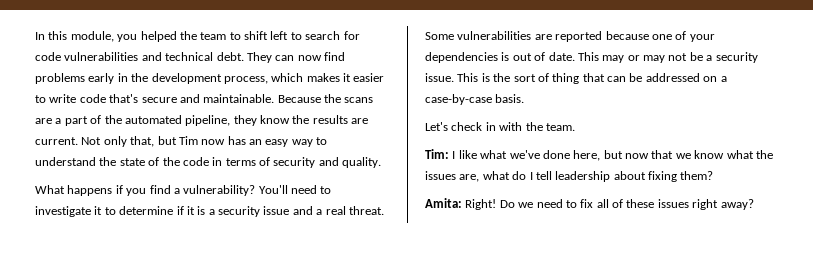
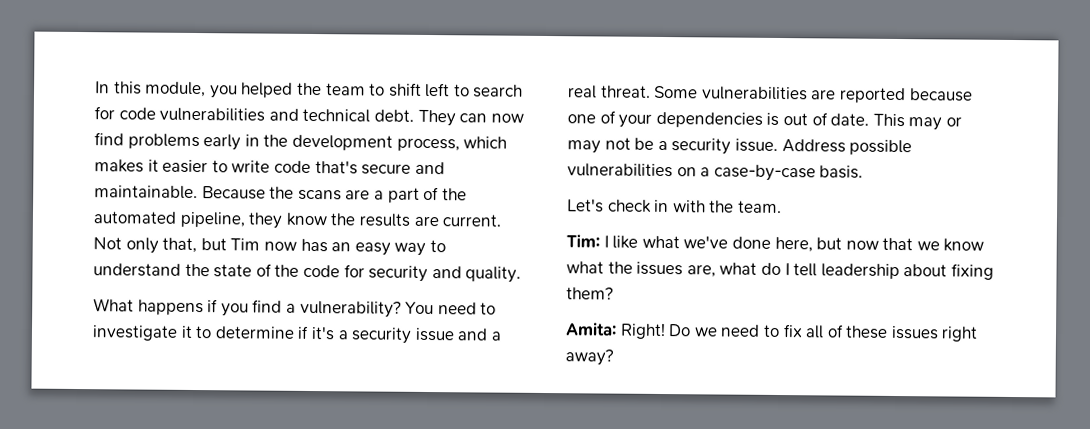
- Not only that, but Tim now has an easy way to understand the state of the code in terms of security and quality.
+ Not only that, but Tim now has an easy way to understand the state of the code for security and quality.
- You'll need to investigate it to determine if it is a security issue and a real threat.
+ You need to investigate it to determine if it's a security issue and a real threat.
- This is the sort of thing that can be addressed on a case-by-case basis.
+ Address possible vulnerabilities on a case-by-case basis.

